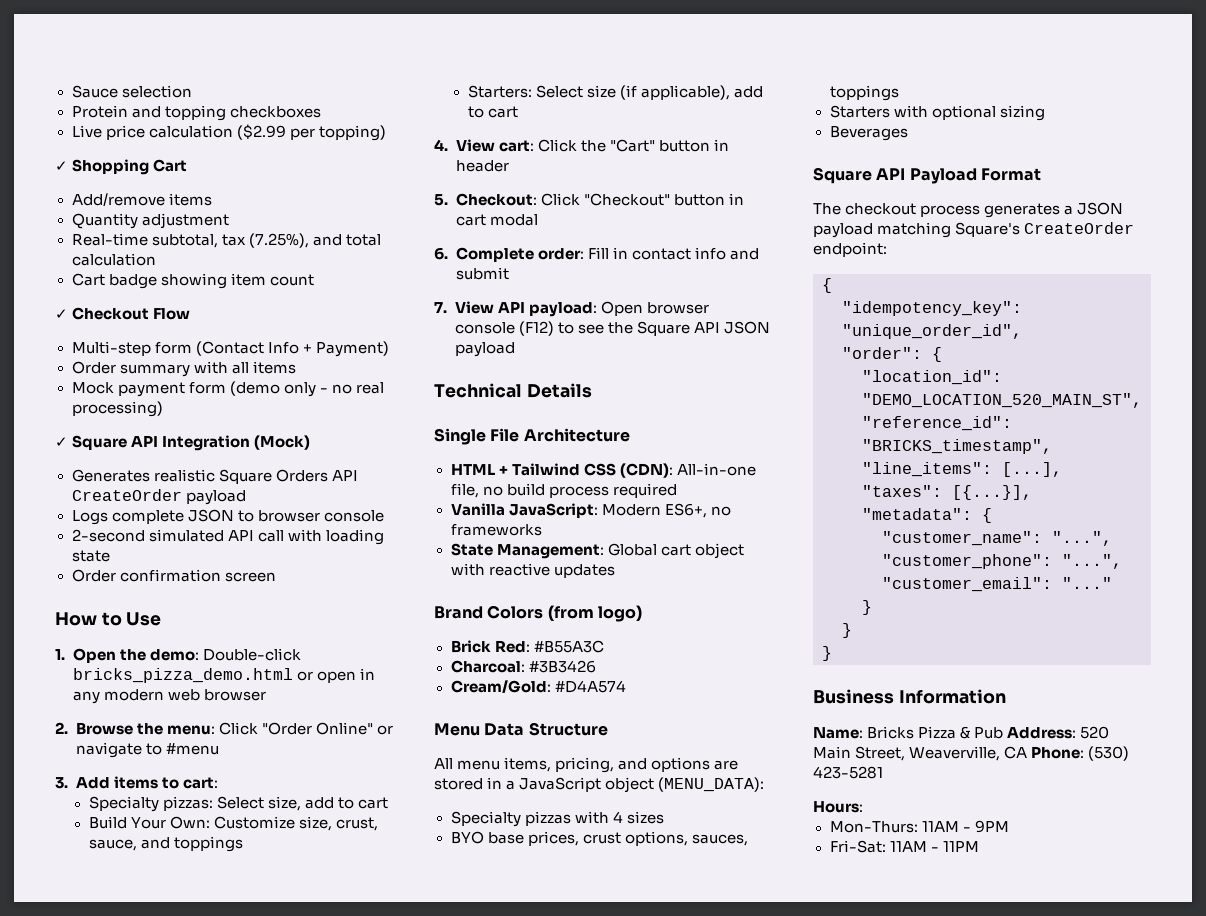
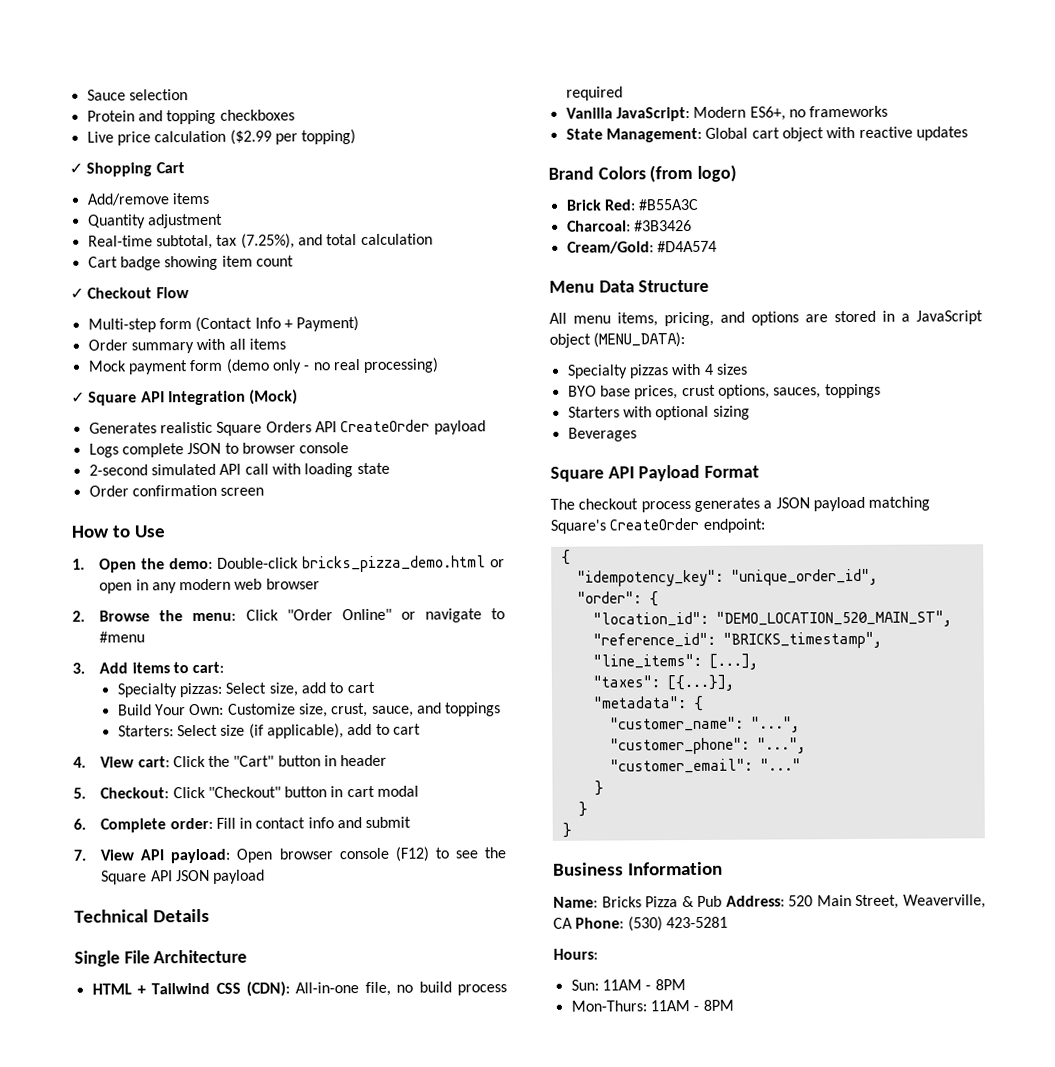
+ Sun: 11AM - 8PM
- Mon-Thurs: 11AM - 9PM
- Fri-Sat: 11AM - 11PM
+ Mon-Thurs: 11AM - 8PM

